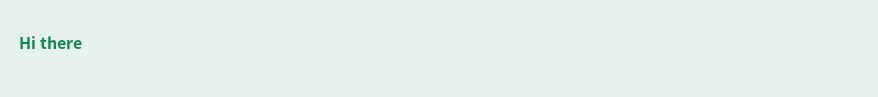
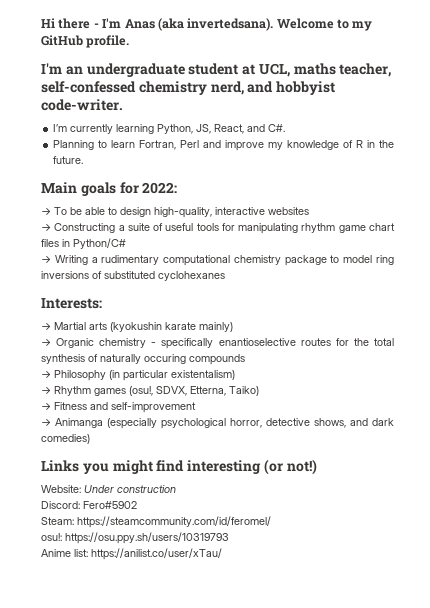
- Hi there
+ Hi there - I'm Anas (aka invertedsana). Welcome to my GitHub profile.
+ I'm an undergraduate student at UCL, maths teacher, self-confessed chemistry nerd, and hobbyist code-writer.
+ I’m currently learning Python, JS, React, and C#.
+ Planning to learn Fortran, Perl and improve my knowledge of R in the future.
+ Main goals for 2022:
+ → To be able to design high-quality, interactive websites
+ → Constructing a suite of useful tools for manipulating rhythm game chart files in Python/C#
+ → Writing a rudimentary computational chemistry package to model ring inversions of substituted cyclohexanes
+ Interests:
+ → Martial arts (kyokushin karate mainly)
+ → Organic chemistry - specifically enantioselective routes for the total synthesis of naturally occuring compounds
+ → Philosophy (in particular existentalism)
+ → Rhythm games (osu!, SDVX, Etterna, Taiko)
+ → Fitness and self-improvement
+ → Animanga (especially psychological horror, detective shows, and dark comedies)
+ Links you might find interesting (or not!)
+ Website: Under construction
+ Discord: Fero#5902
+ Steam: https://steamcommunity.com/id/feromel/
+ osu!: https://osu.ppy.sh/users/10319793
+ Anime list: https://anilist.co/user/xTau/

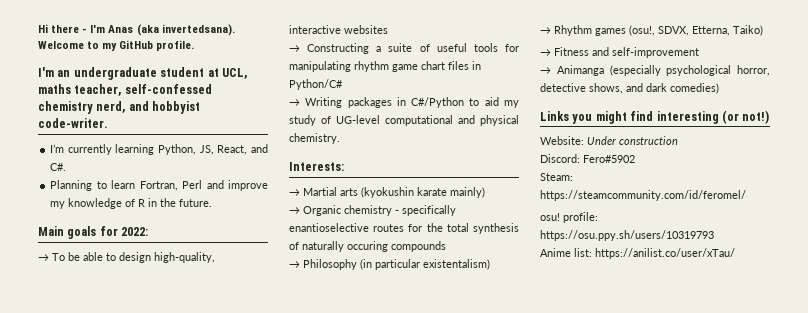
- → Writing a rudimentary computational chemistry package to model ring inversions of substituted cyclohexanes
+ → Writing packages in C#/Python to aid my study of UG-level computational and physical chemistry.
- osu!: https://osu.ppy.sh/users/10319793
+ osu! profile: https://osu.ppy.sh/users/10319793

